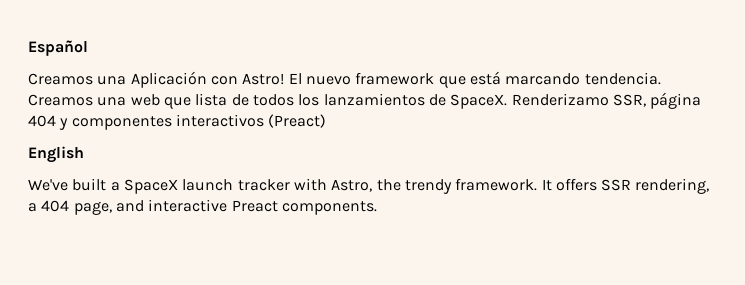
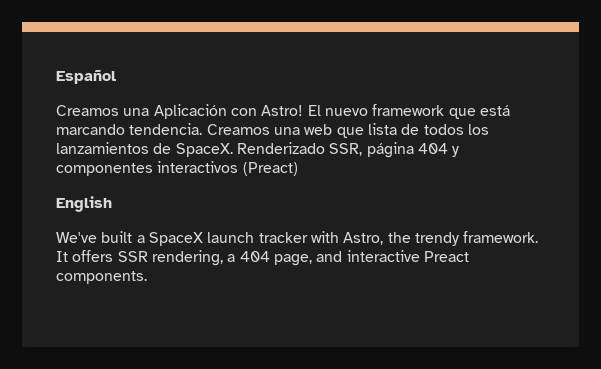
- Renderizamo SSR, página 404 y componentes interactivos (Preact)
+ Renderizado SSR, página 404 y componentes interactivos (Preact)

